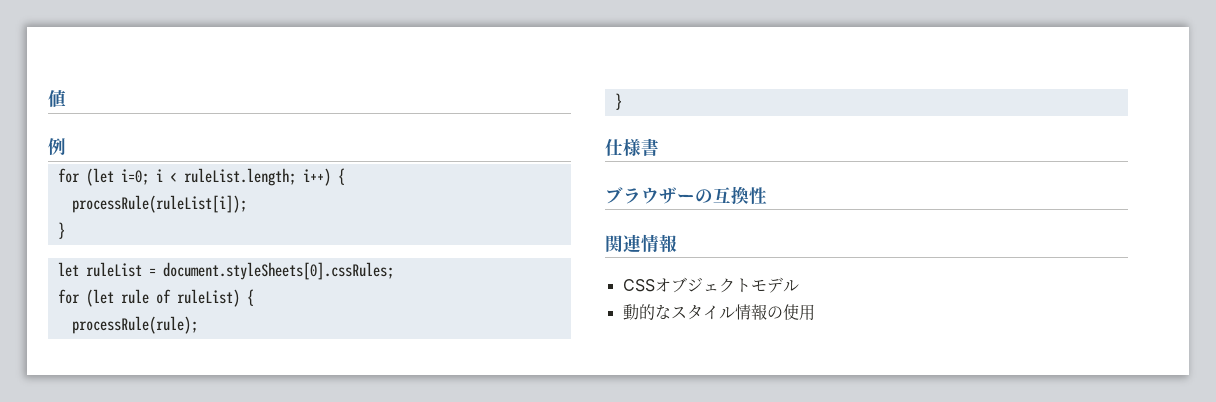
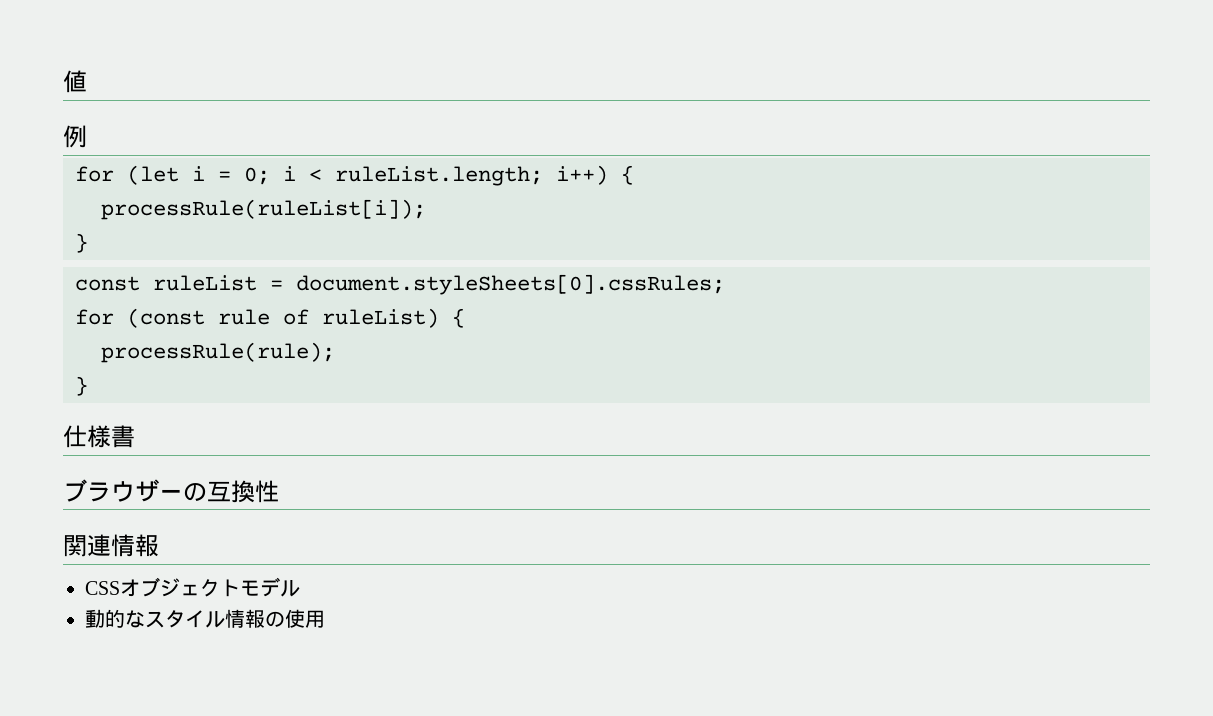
- for (let i=0; i < ruleList.length; i++) {
+ for (let i = 0; i < ruleList.length; i++) {
- let ruleList = document.styleSheets[0].cssRules;
+ const ruleList = document.styleSheets[0].cssRules;
- for (let rule of ruleList) {
+ for (const rule of ruleList) {

